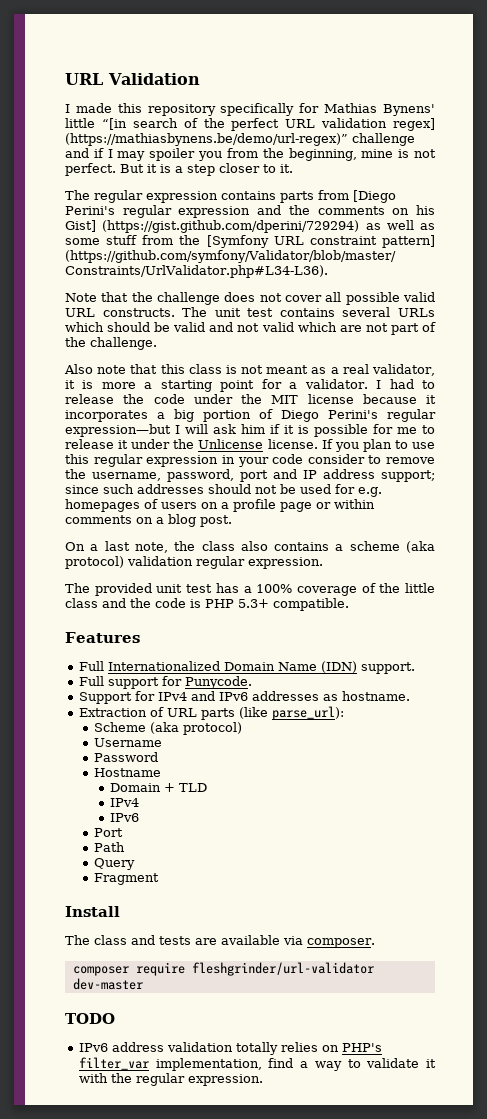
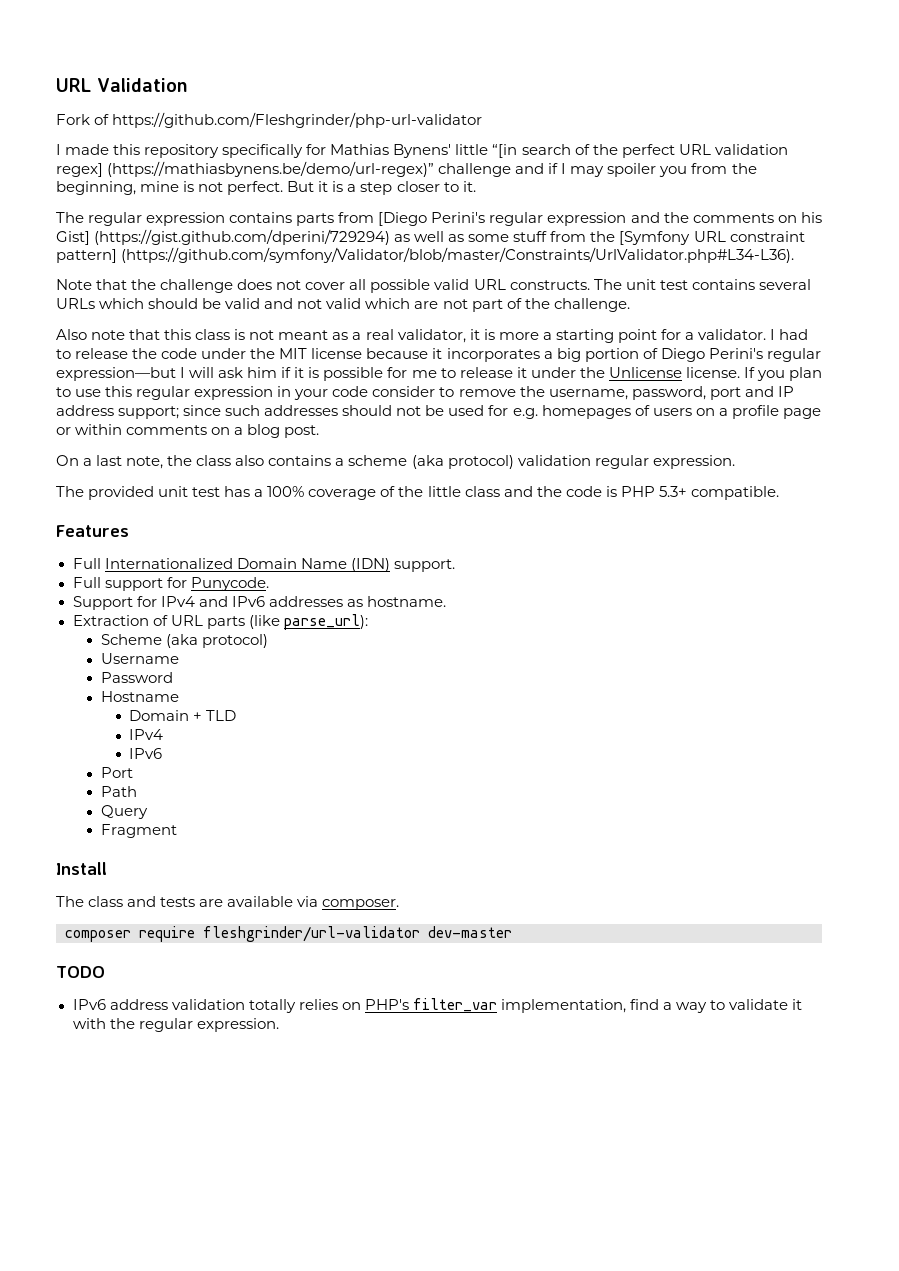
+ Fork of https://github.com/Fleshgrinder/php-url-validator

